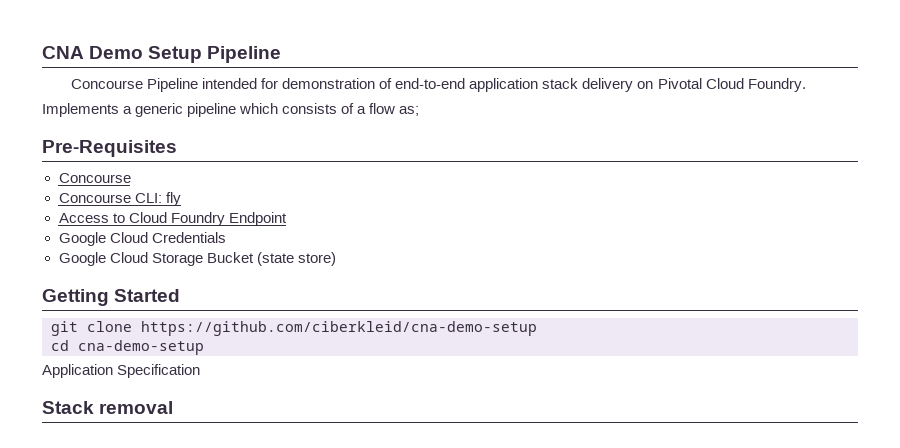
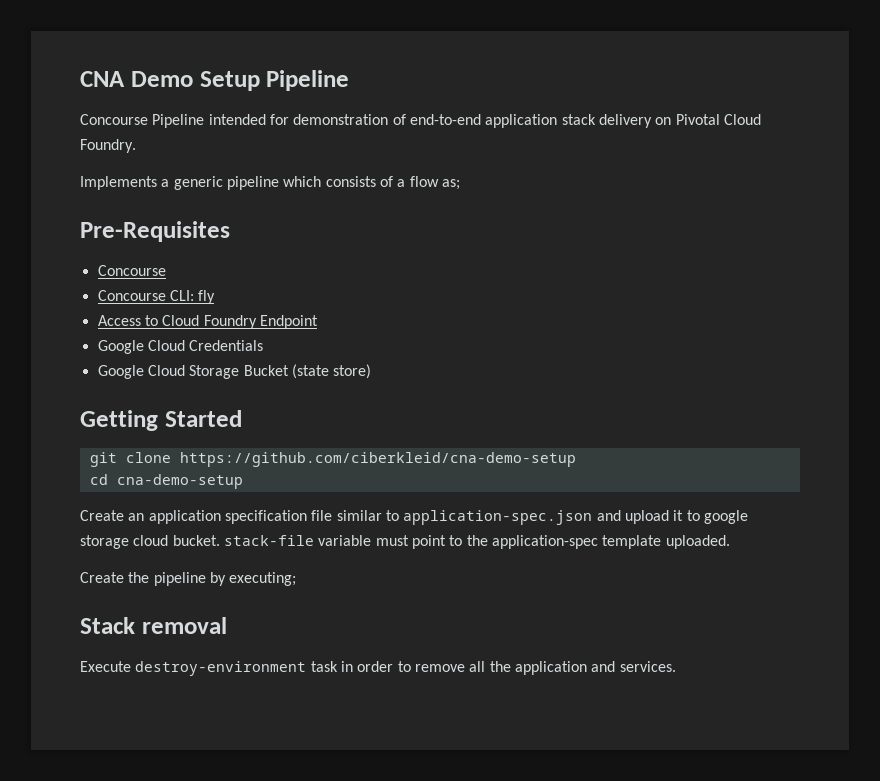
- Application Specification
+ Create an application specification file similar to application-spec.json and upload it to google storage cloud bucket. stack-file variable must point to the application-spec template uploaded.
+ Create the pipeline by executing;
  Stack removal
+ Execute destroy-environment task in order to remove all the application and services.

